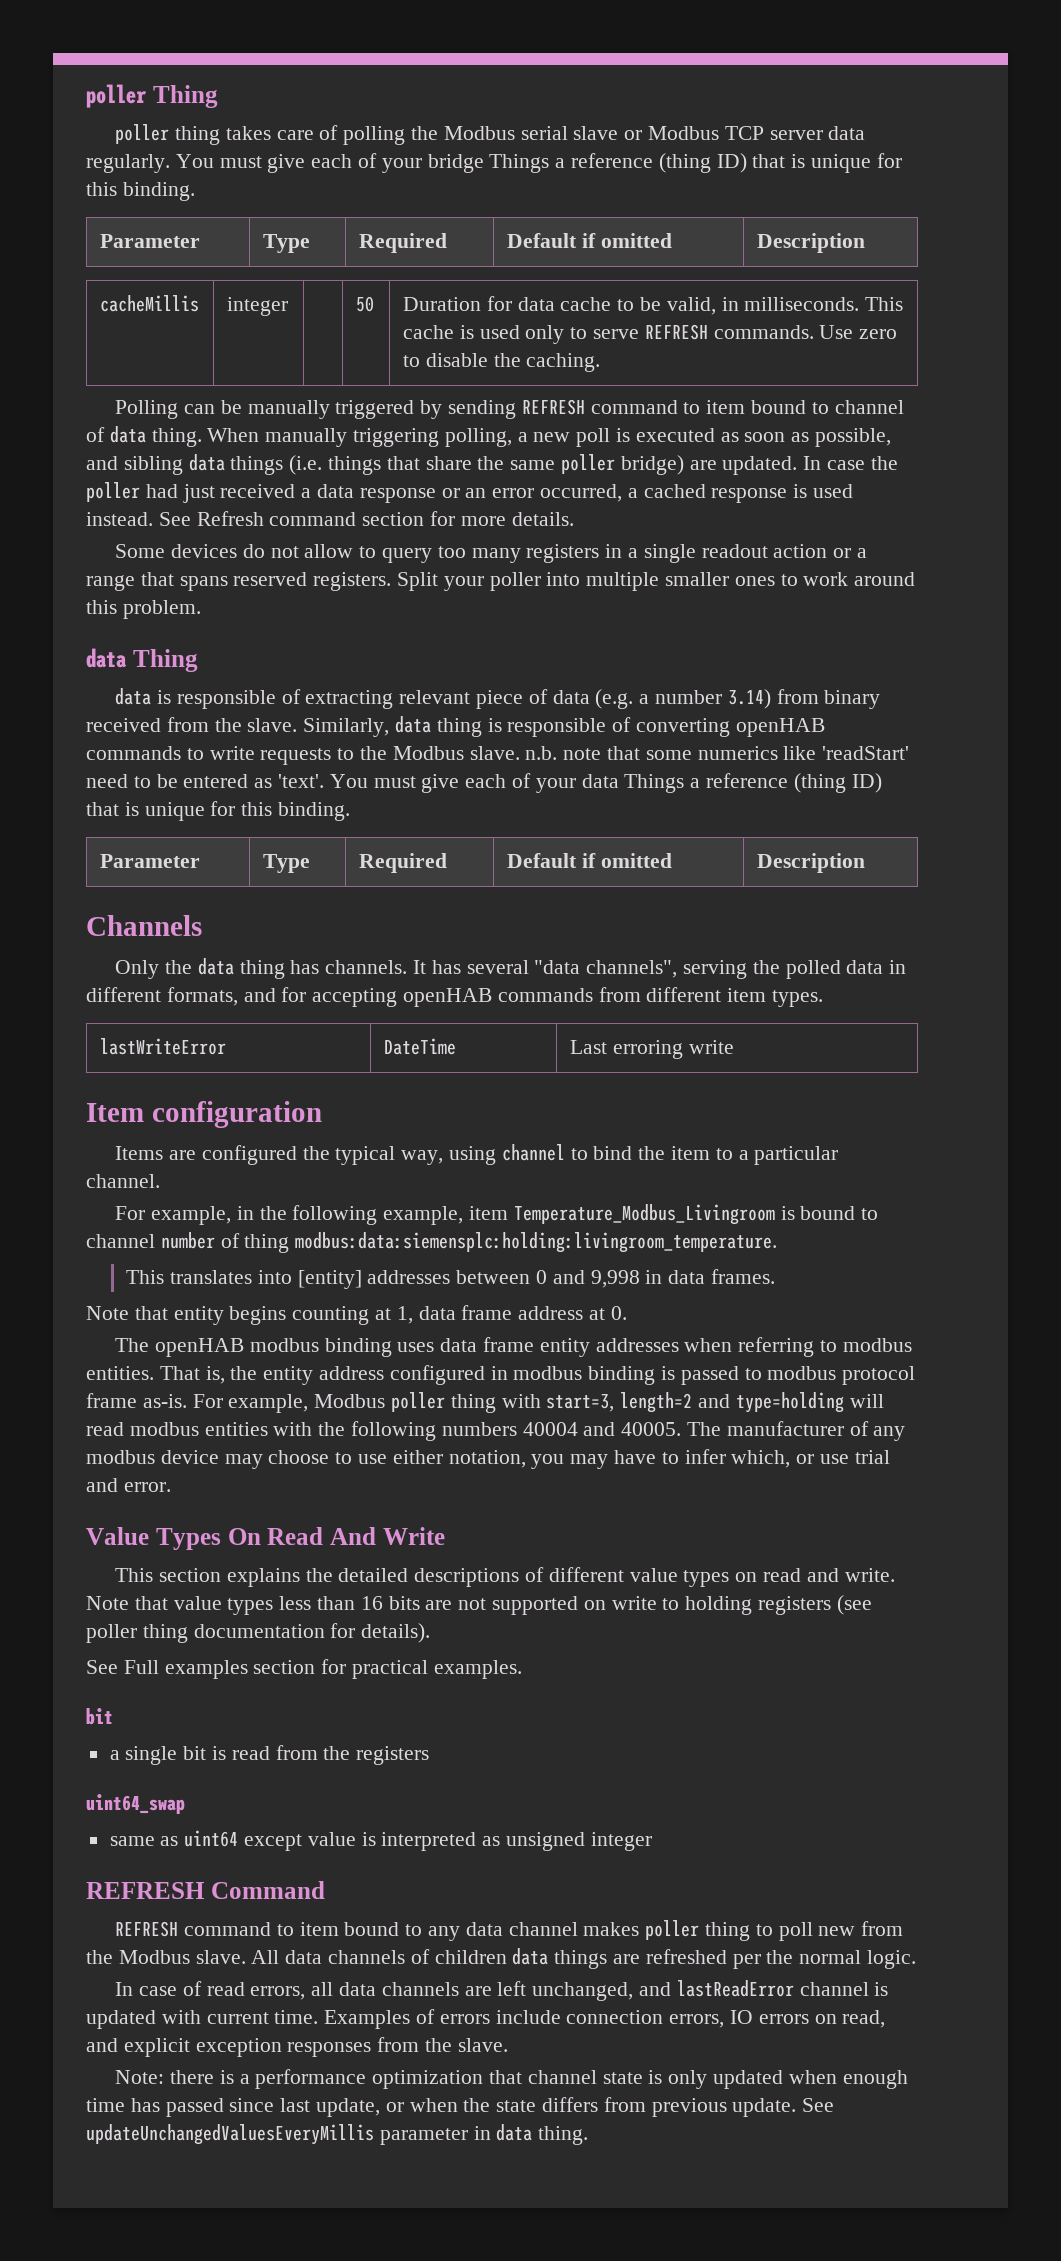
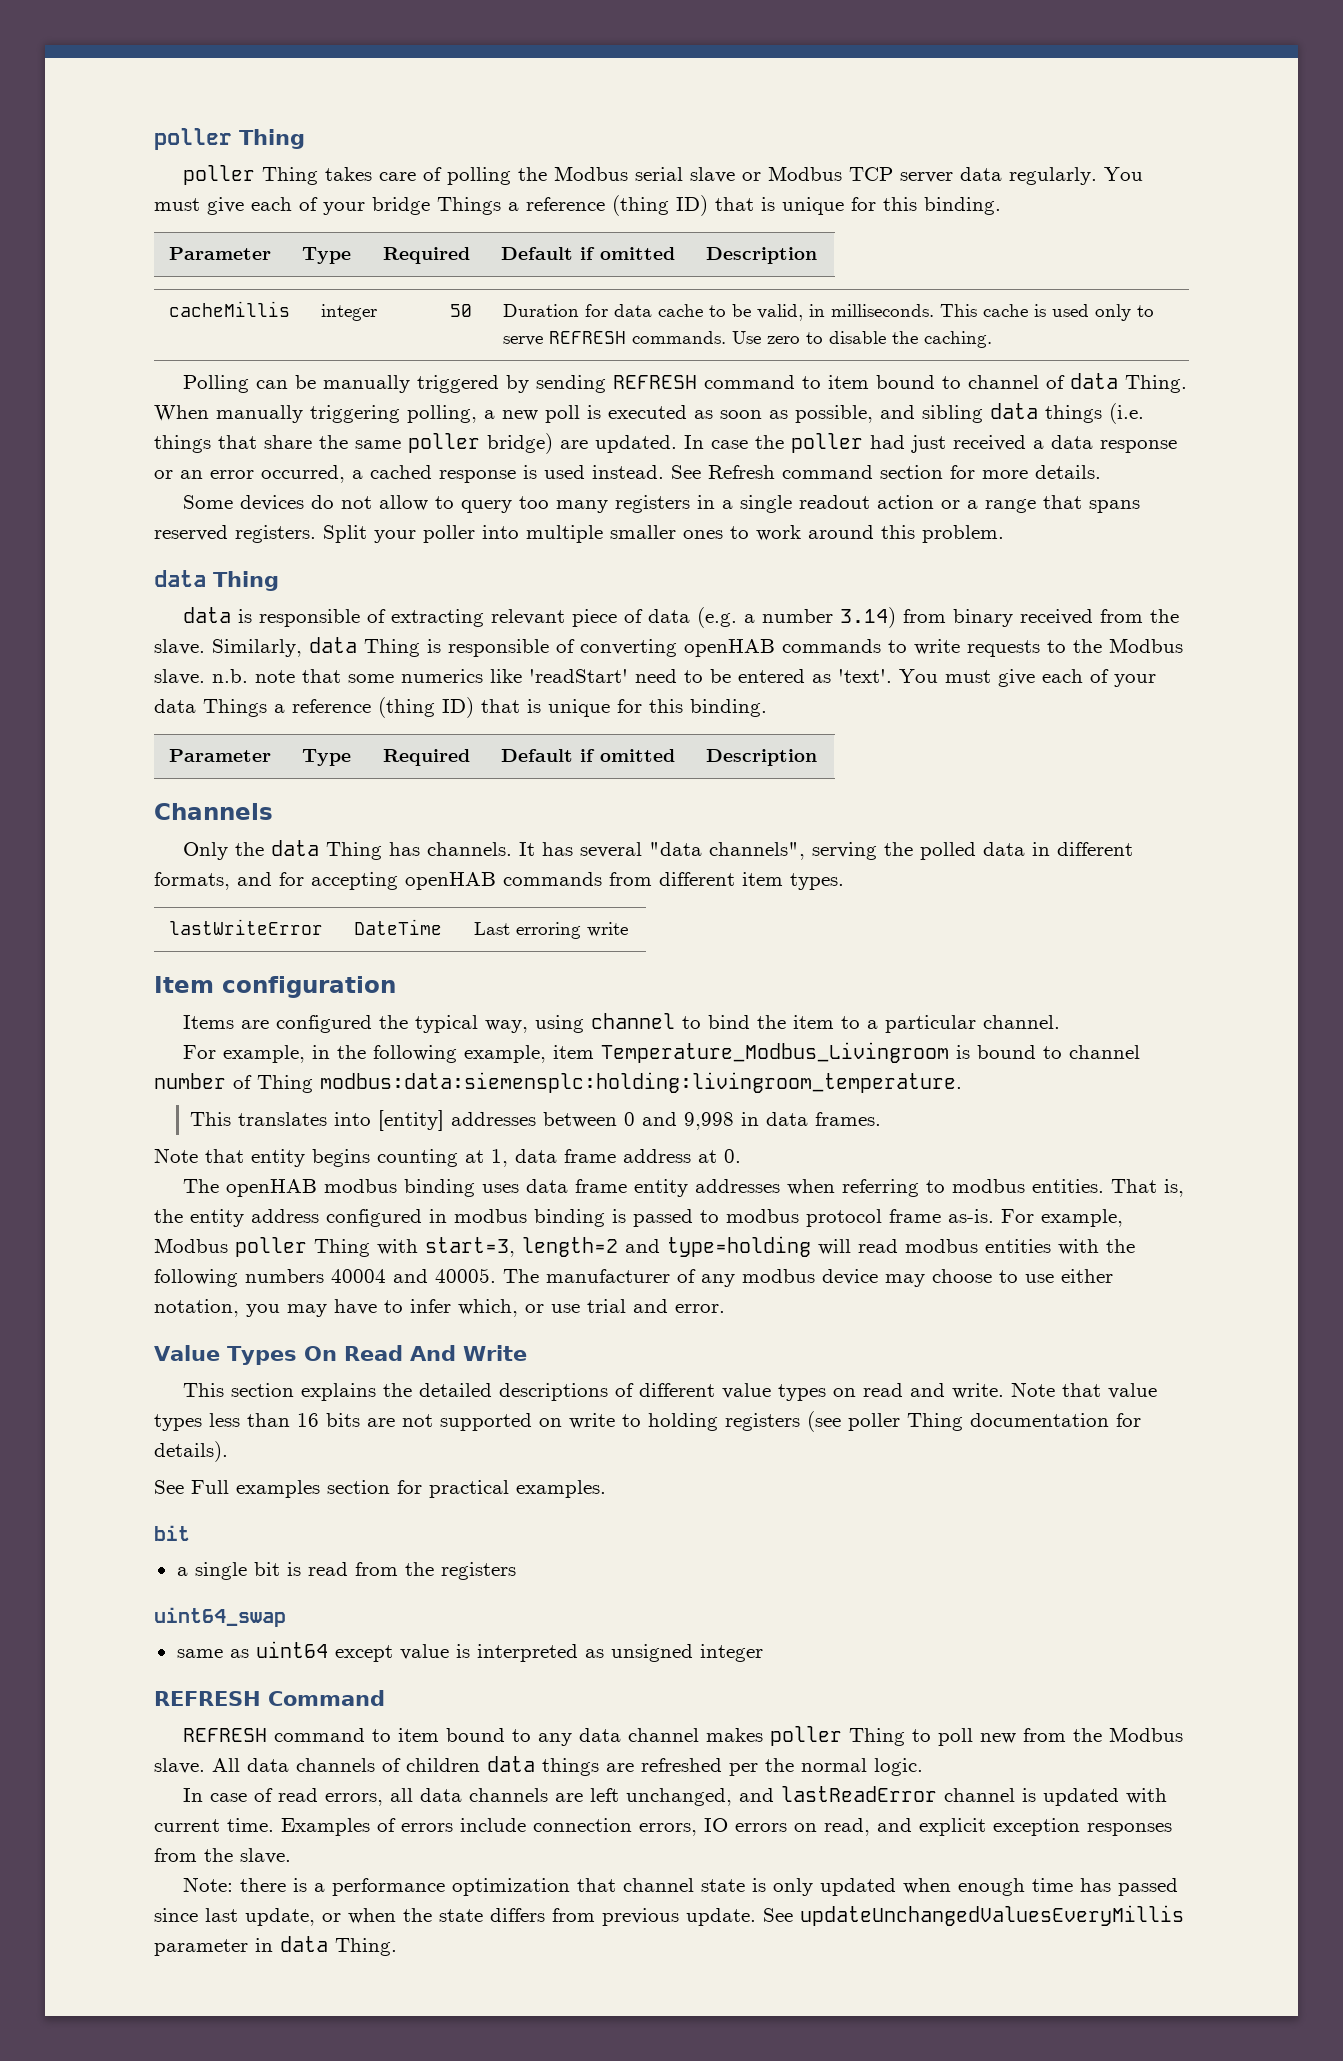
- poller thing takes care of polling the Modbus serial slave or Modbus TCP server data regularly.
+ poller Thing takes care of polling the Modbus serial slave or Modbus TCP server data regularly.
- Polling can be manually triggered by sending REFRESH command to item bound to channel of data thing.
+ Polling can be manually triggered by sending REFRESH command to item bound to channel of data Thing.
- Similarly, data thing is responsible of converting openHAB commands to write requests to the Modbus slave. n.b. note that some numerics like 'readStart' need to be entered as 'text'.
+ Similarly, data Thing is responsible of converting openHAB commands to write requests to the Modbus slave. n.b. note that some numerics like 'readStart' need to be entered as 'text'.
- Only the data thing has channels.
+ Only the data Thing has channels.
- For example, in the following example, item Temperature_Modbus_Livingroom is bound to channel number of thing modbus:data:siemensplc:holding:livingroom_temperature.
+ For example, in the following example, item Temperature_Modbus_Livingroom is bound to channel number of Thing modbus:data:siemensplc:holding:livingroom_temperature.
- For example, Modbus poller thing with start=3, length=2 and type=holding will read modbus entities with the following numbers 40004 and 40005.
+ For example, Modbus poller Thing with start=3, length=2 and type=holding will read modbus entities with the following numbers 40004 and 40005.
- Note that value types less than 16 bits are not supported on write to holding registers (see poller thing documentation for details).
+ Note that value types less than 16 bits are not supported on write to holding registers (see poller Thing documentation for details).
- REFRESH command to item bound to any data channel makes poller thing to poll new from the Modbus slave.
+ REFRESH command to item bound to any data channel makes poller Thing to poll new from the Modbus slave.
- See updateUnchangedValuesEveryMillis parameter in data thing.
+ See updateUnchangedValuesEveryMillis parameter in data Thing.

